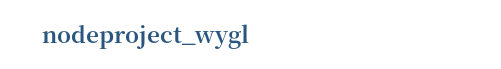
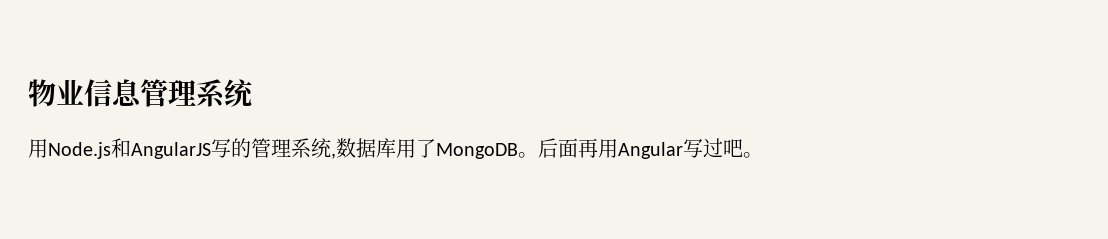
- nodeproject_wygl
+ 物业信息管理系统
+ 用Node.js和AngularJS写的管理系统,数据库用了MongoDB。后面再用Angular写过吧。

